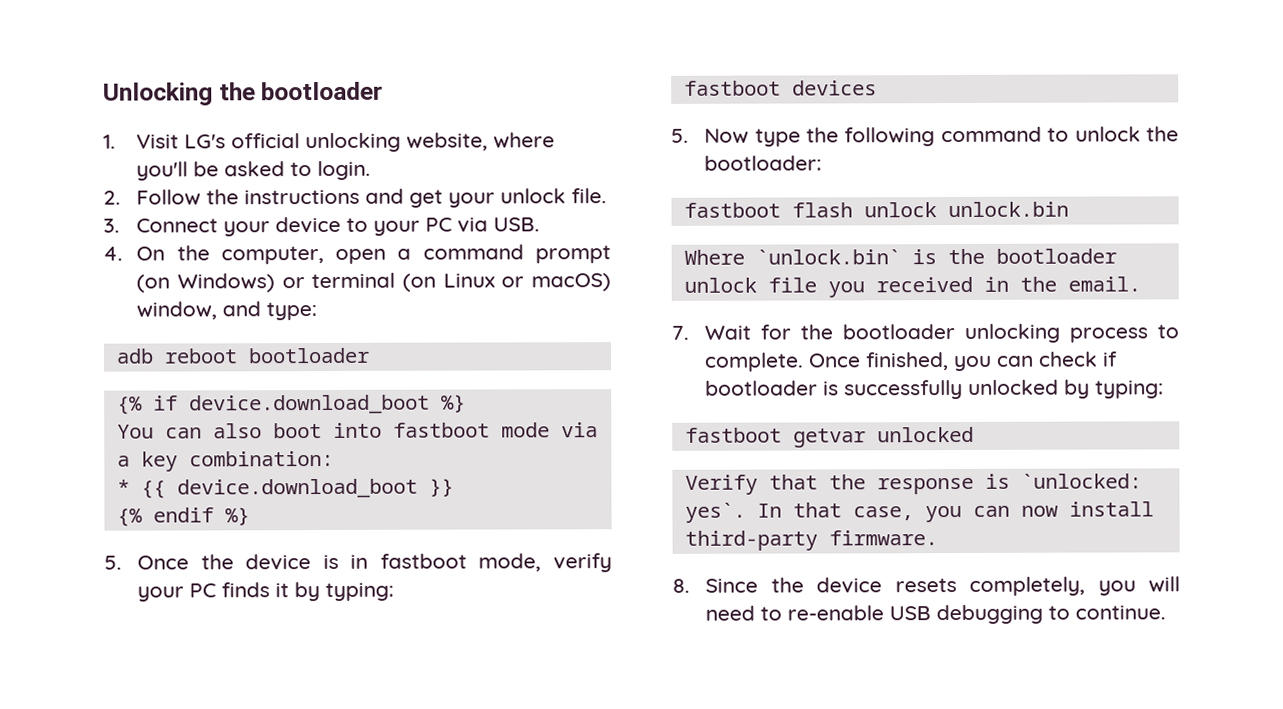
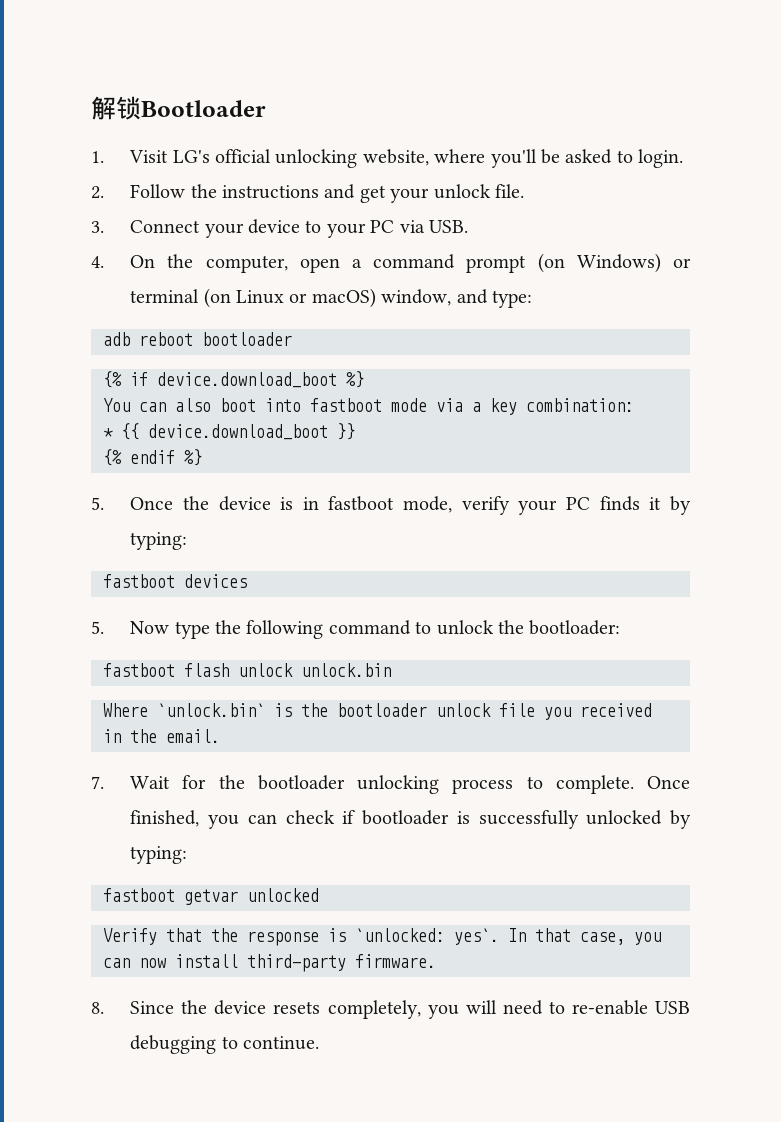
- Unlocking the bootloader
+ 解锁Bootloader

